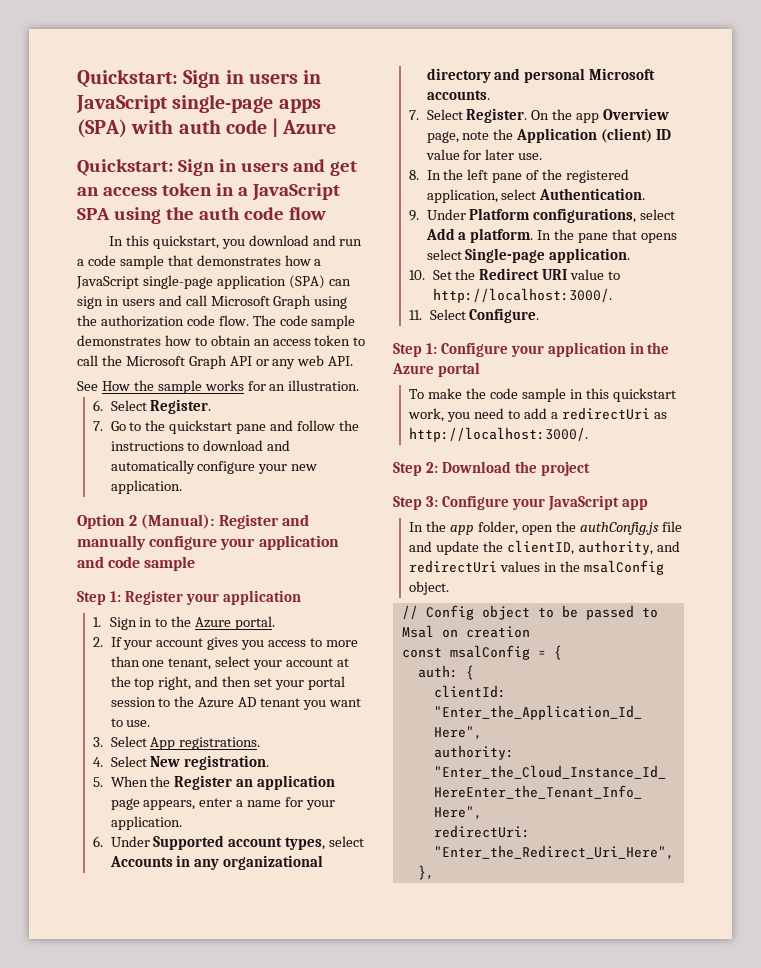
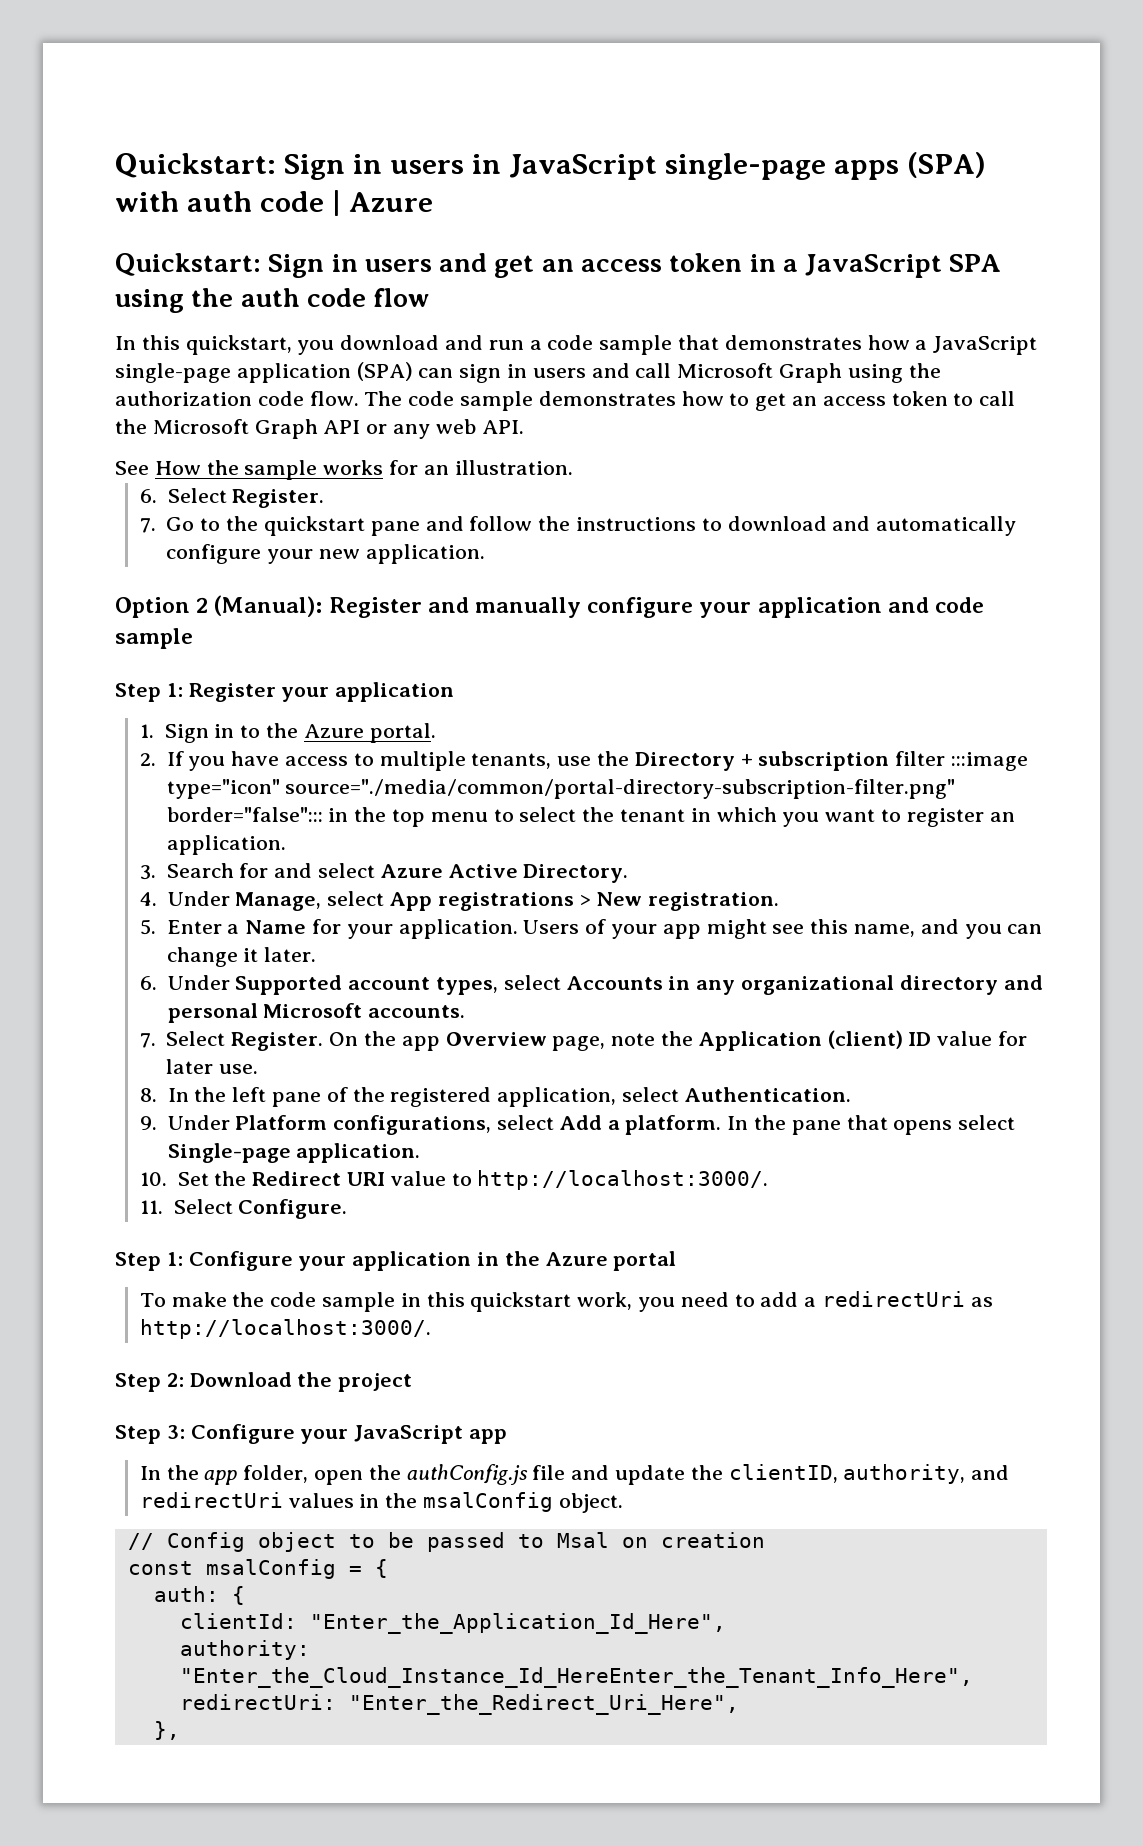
- The code sample demonstrates how to obtain an access token to call the Microsoft Graph API or any web API.
+ The code sample demonstrates how to get an access token to call the Microsoft Graph API or any web API.
- 2. If your account gives you access to more than one tenant, select your account at the top right, and then set your portal session to the Azure AD tenant you want to use.
- 3. Select App registrations.
- 4. Select New registration.
- 5. When the Register an application page appears, enter a name for your application.
+ 2. If you have access to multiple tenants, use the Directory + subscription filter :::image type="icon" source="./media/common/portal-directory-subscription-filter.png" border="false"::: in the top menu to select the tenant in which you want to register an application.
+ 3. Search for and select Azure Active Directory.
+ 4. Under Manage, select App registrations > New registration.
+ 5. Enter a Name for your application. Users of your app might see this name, and you can change it later.

